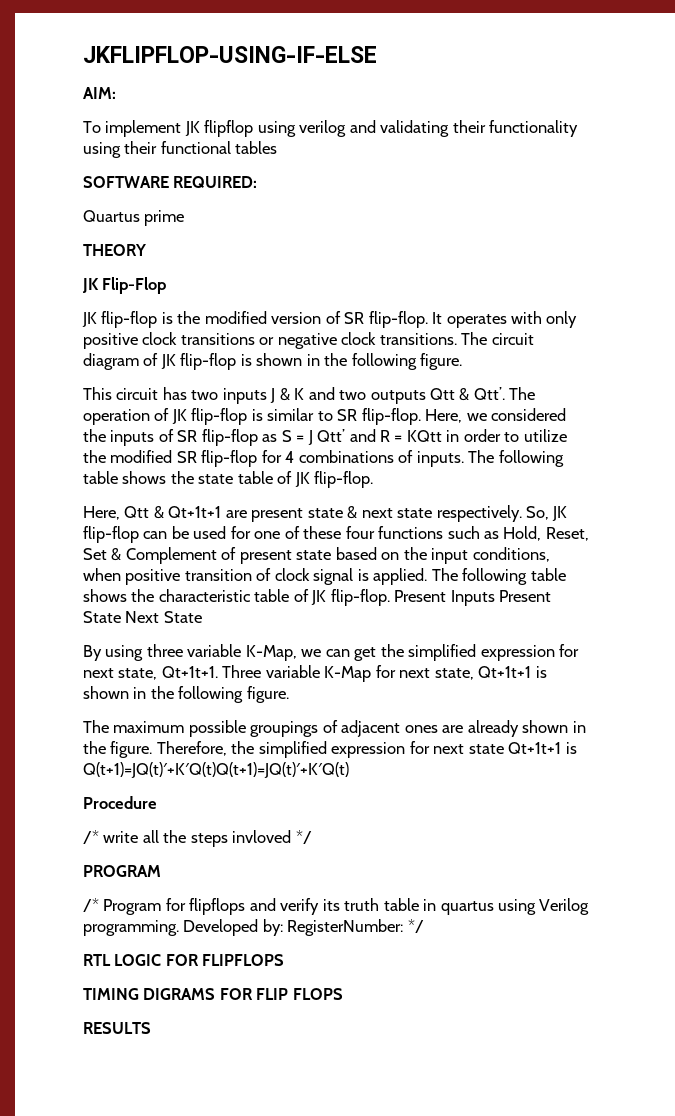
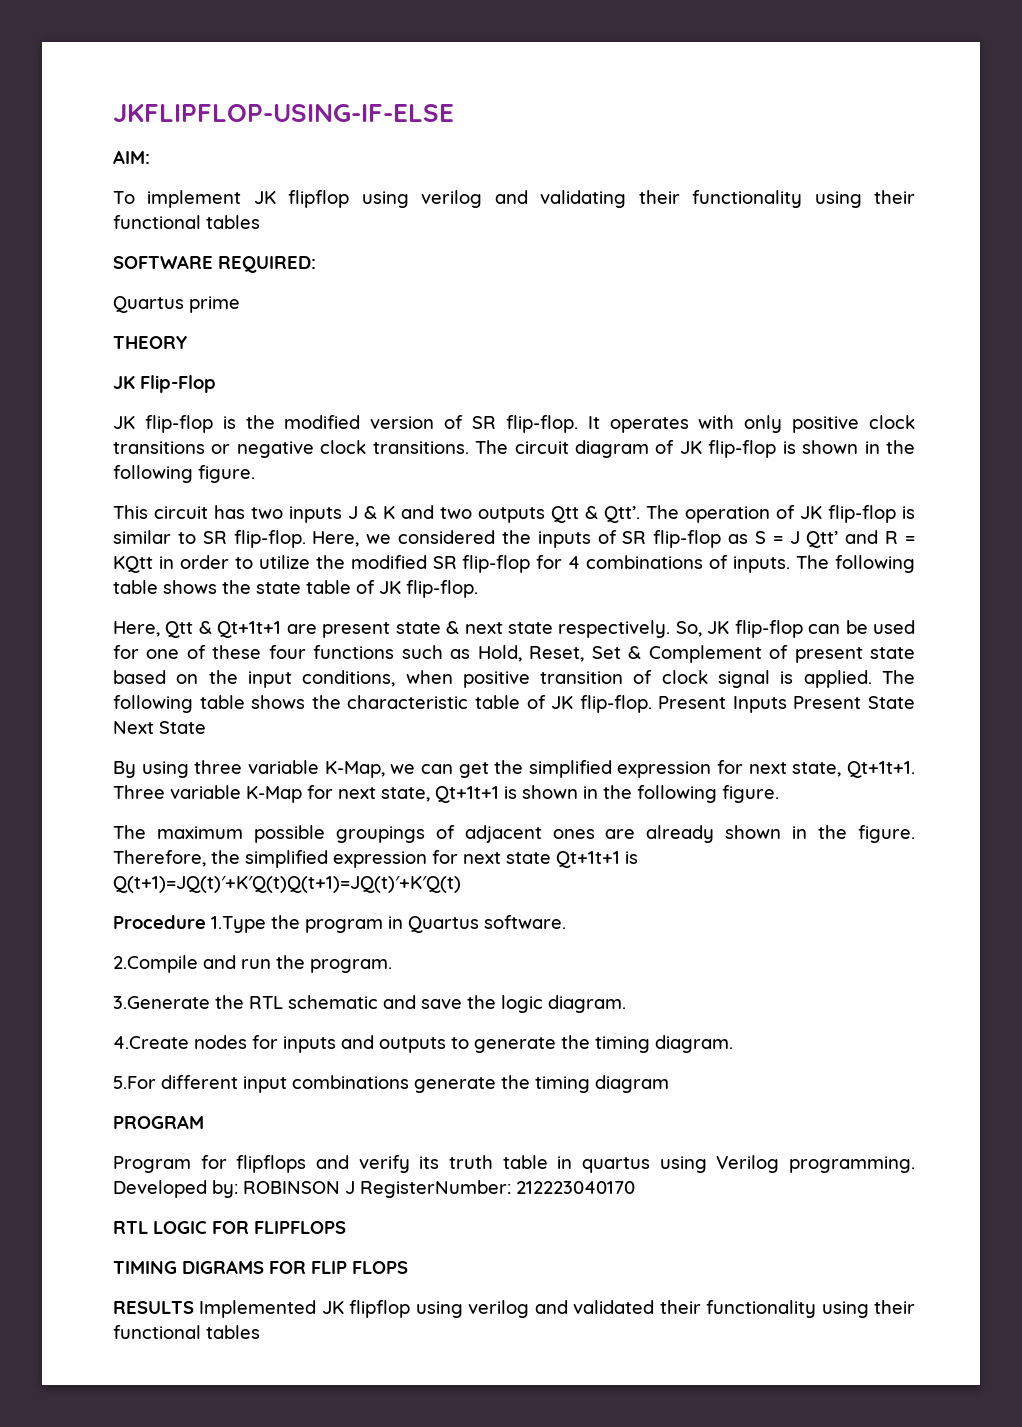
- Procedure
- /* write all the steps invloved */
+ Procedure 1.Type the program in Quartus software.
+ 2.Compile and run the program.
+ 3.Generate the RTL schematic and save the logic diagram.
+ 4.Create nodes for inputs and outputs to generate the timing diagram.
+ 5.For different input combinations generate the timing diagram
- /* Program for flipflops and verify its truth table in quartus using Verilog programming.
+ Program for flipflops and verify its truth table in quartus using Verilog programming.
- Developed by: RegisterNumber: */
+ Developed by: ROBINSON J RegisterNumber: 212223040170
- RESULTS
+ RESULTS Implemented JK flipflop using verilog and validated their functionality using their functional tables

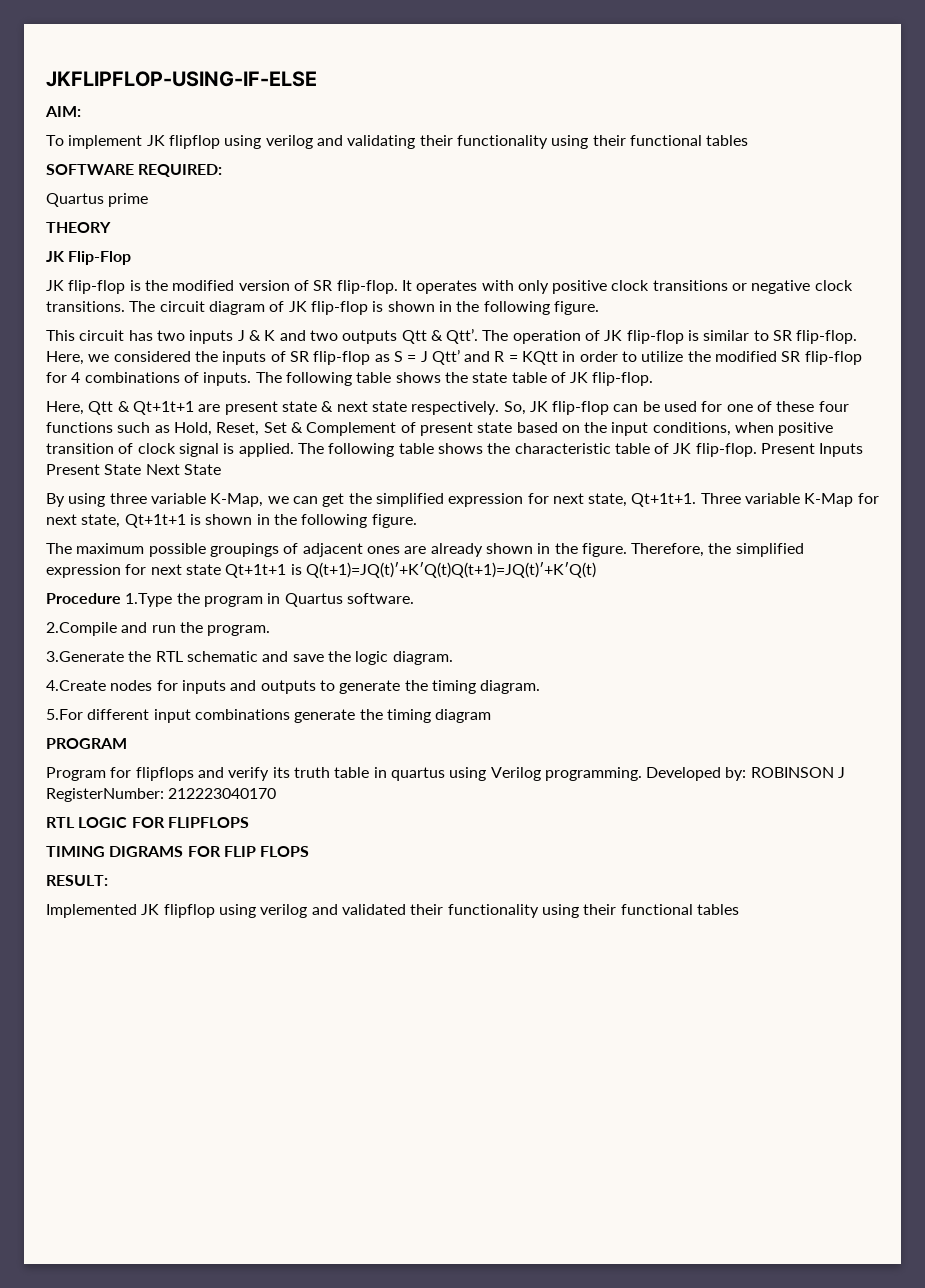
- RESULTS Implemented JK flipflop using verilog and validated their functionality using their functional tables
+ RESULT:
+ Implemented JK flipflop using verilog and validated their functionality using their functional tables

